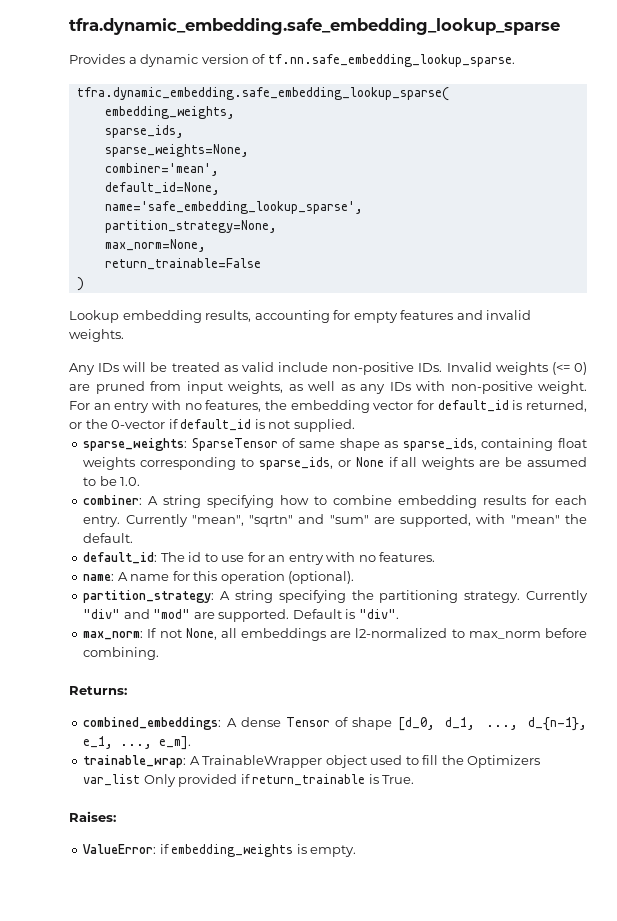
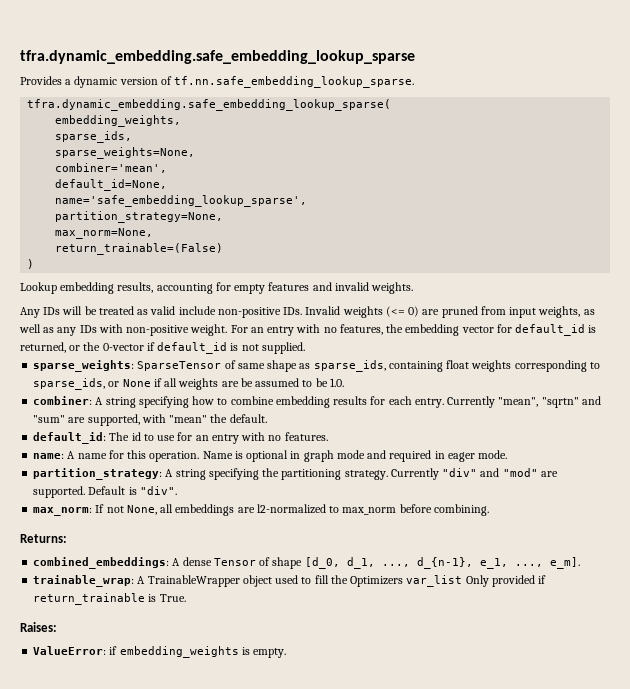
- return_trainable=False
+ return_trainable=(False)
- name: A name for this operation (optional).
+ name: A name for this operation. Name is optional in graph mode and required in eager mode.

